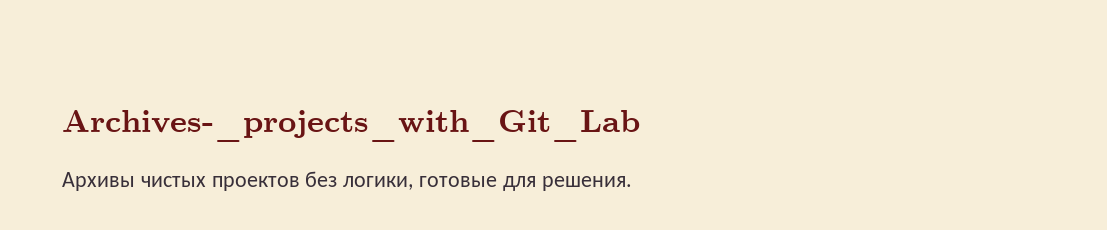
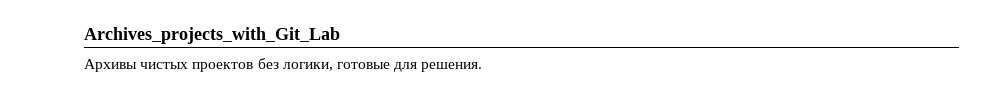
- Archives-_projects_with_Git_Lab
+ Archives_projects_with_Git_Lab

